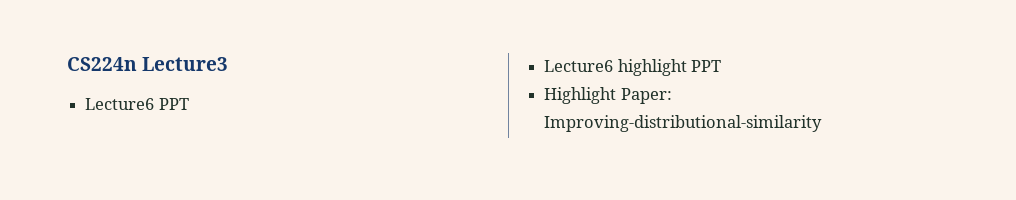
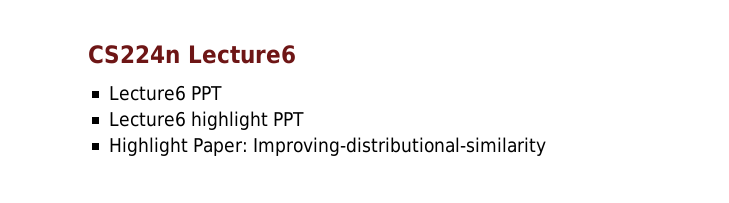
- CS224n Lecture3
+ CS224n Lecture6

